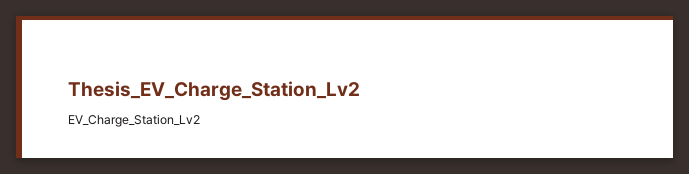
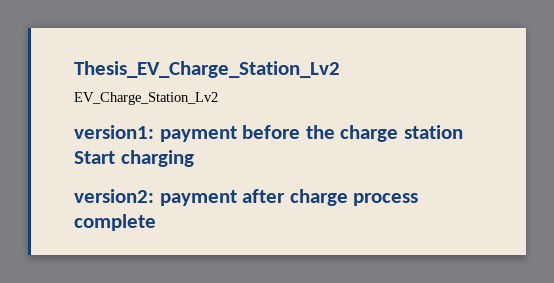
+ version1: payment before the charge station Start charging
+ version2: payment after charge process complete

